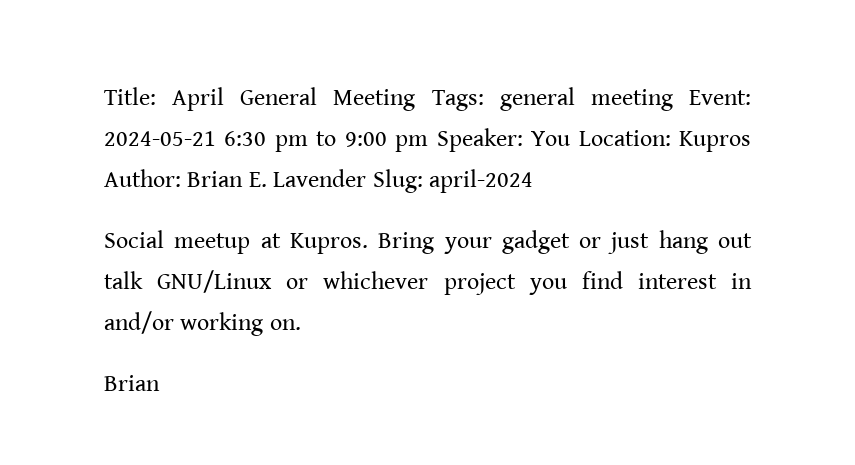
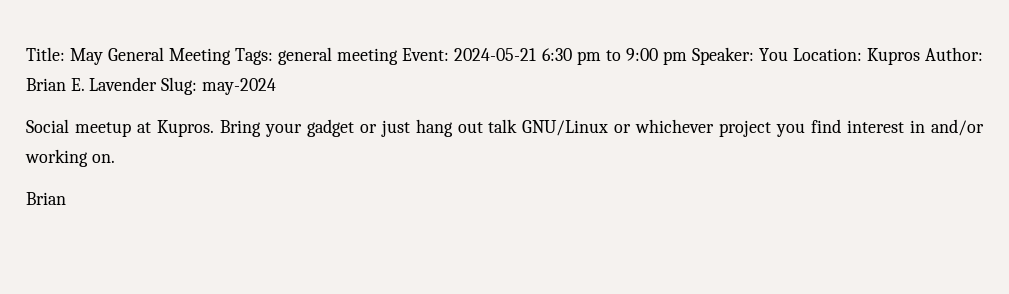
- Title: April General Meeting Tags: general meeting Event: 2024-05-21 6:30 pm to 9:00 pm Speaker: You Location: Kupros Author: Brian E. Lavender Slug: april-2024
+ Title: May General Meeting Tags: general meeting Event: 2024-05-21 6:30 pm to 9:00 pm Speaker: You Location: Kupros Author: Brian E. Lavender Slug: may-2024

